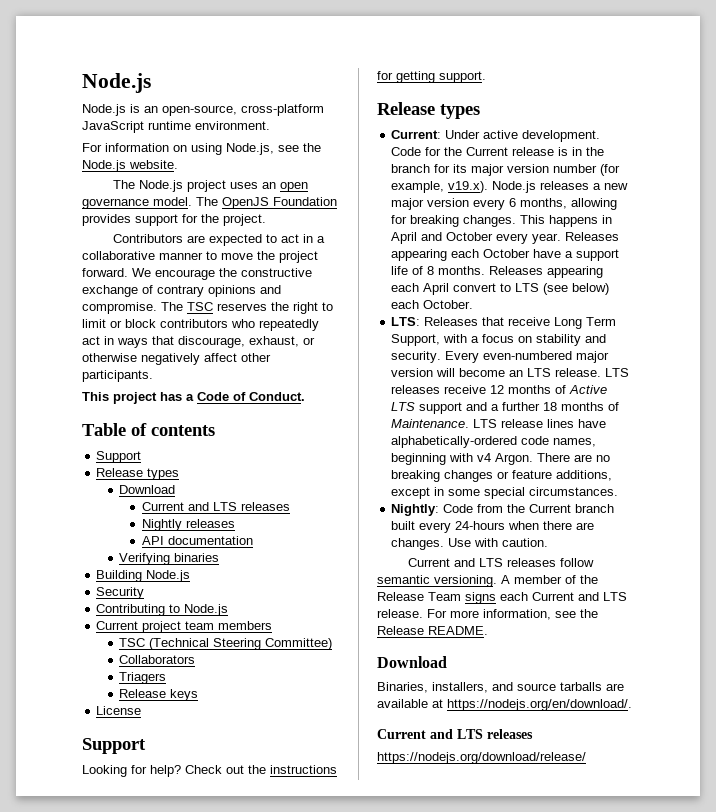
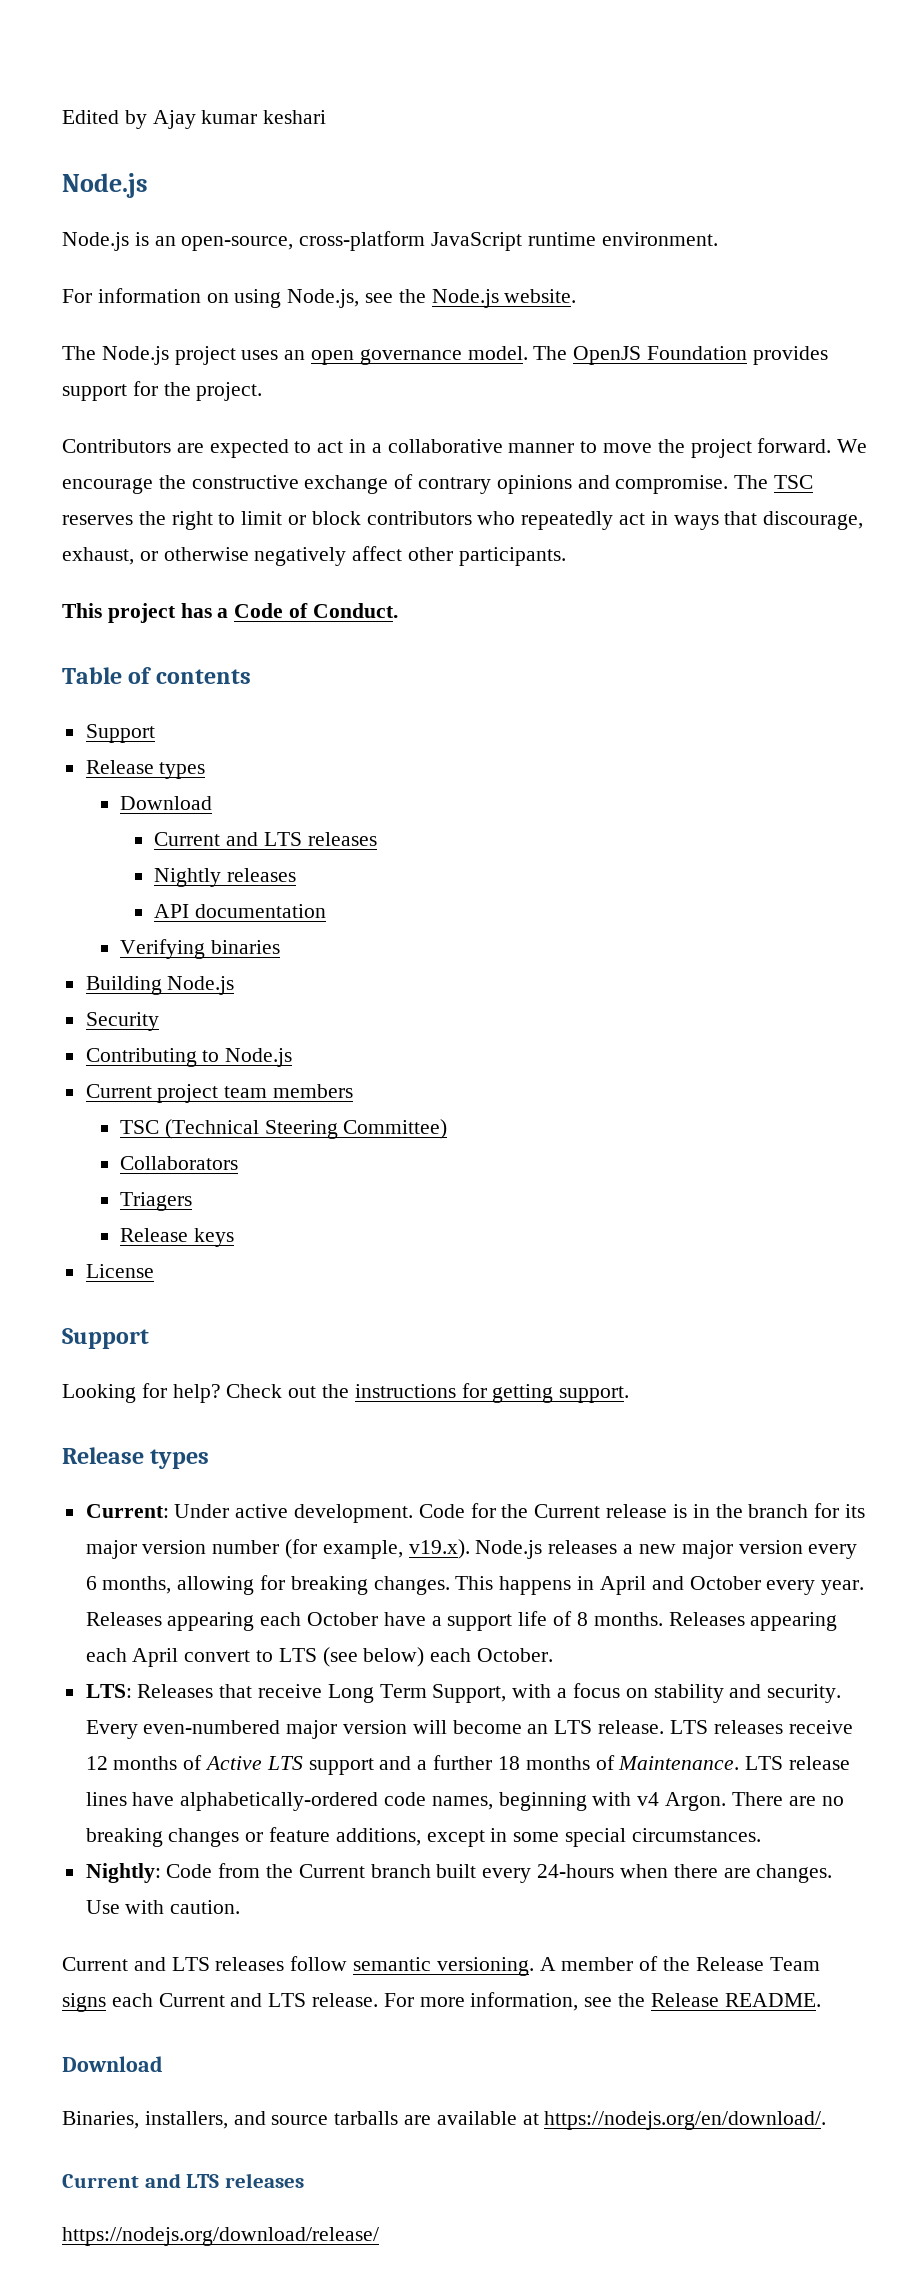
+ Edited by Ajay kumar keshari

